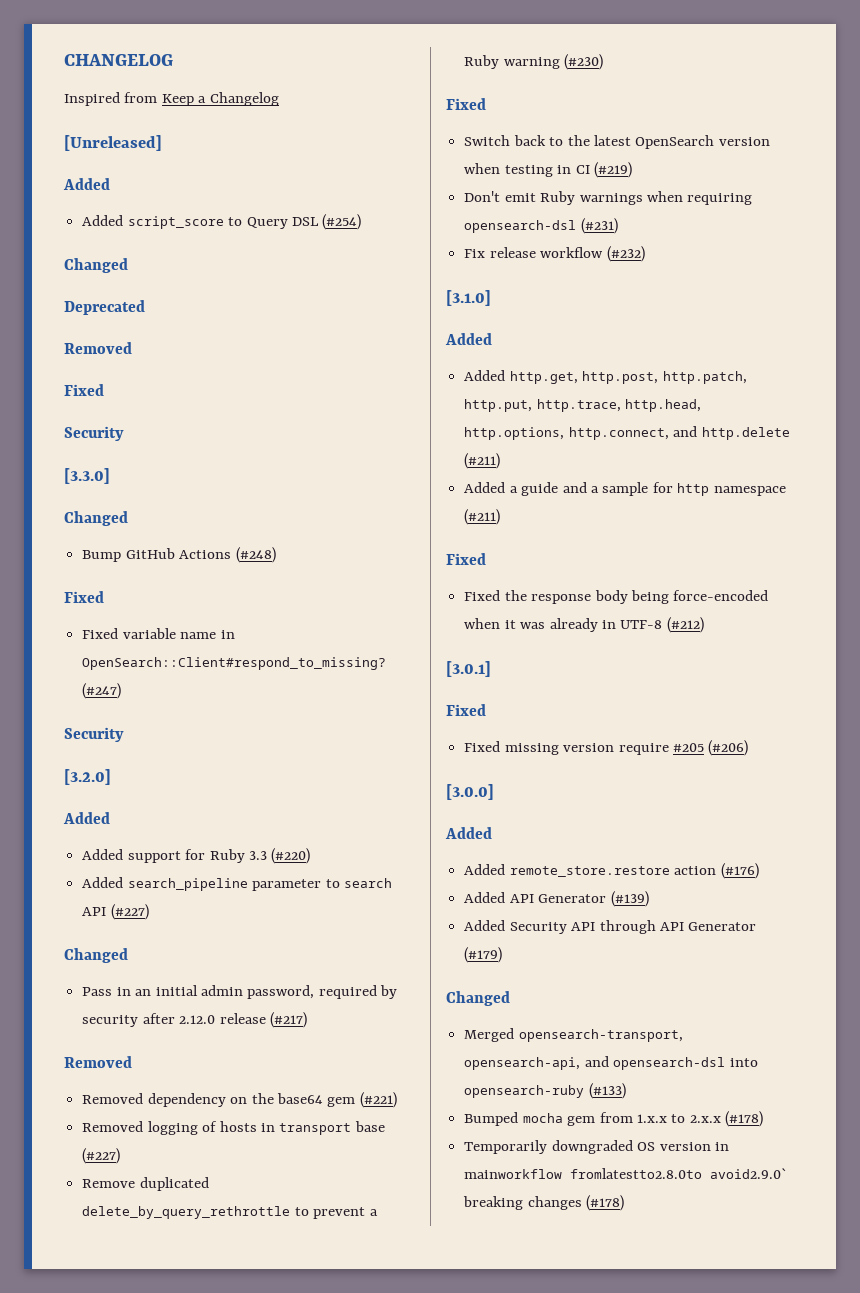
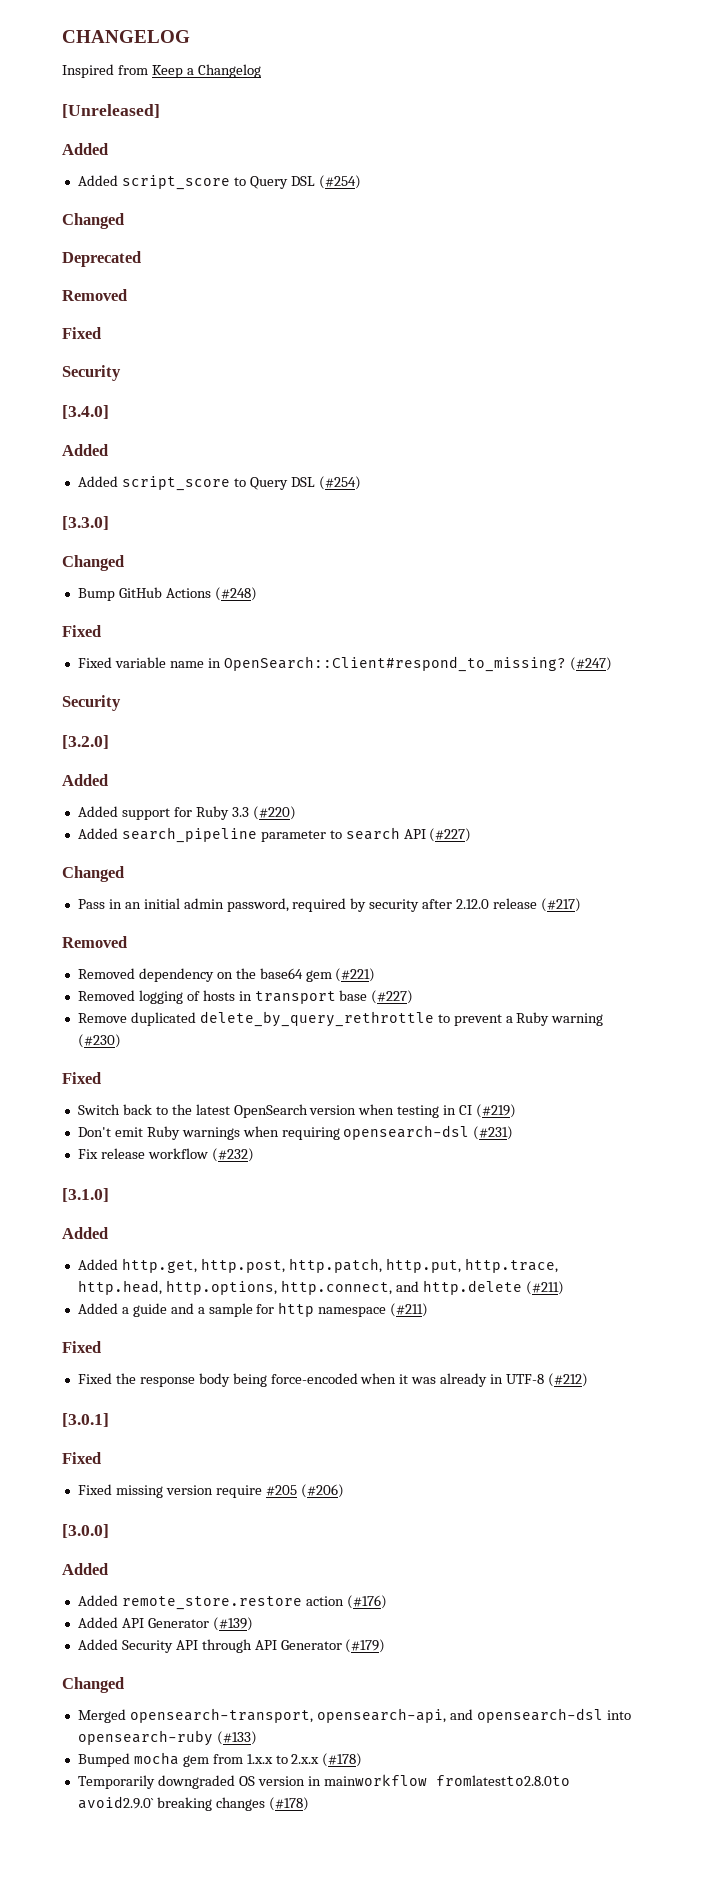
+ [3.4.0]
+ Added
+ Added script_score to Query DSL (#254)

